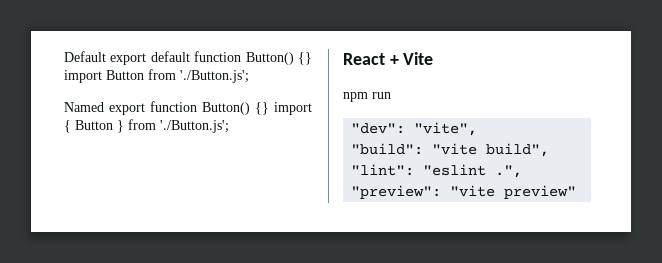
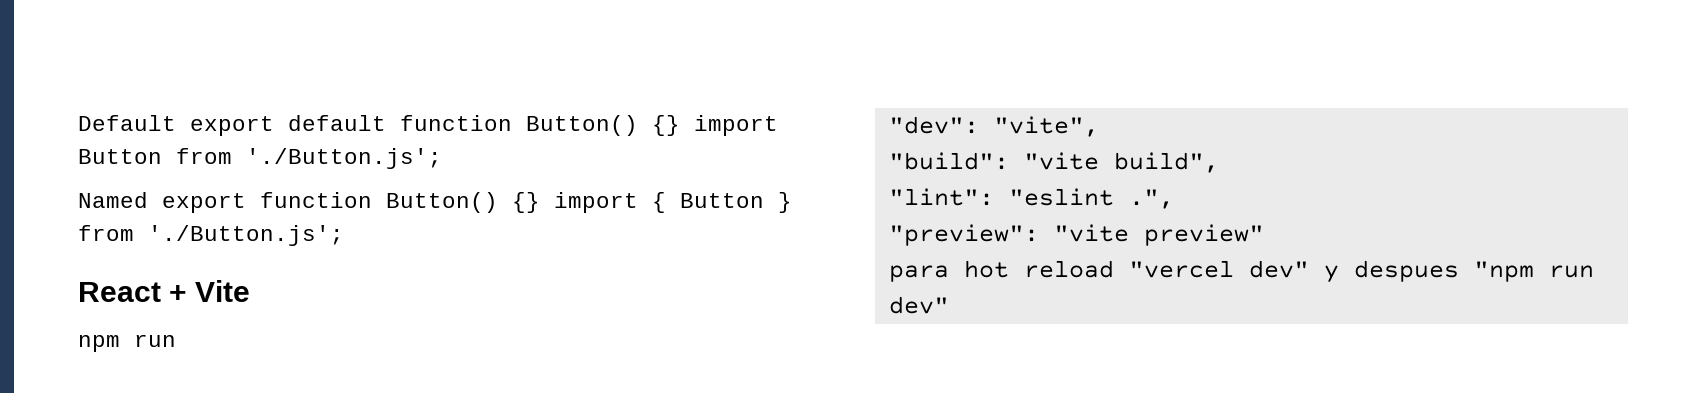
+ para hot reload "vercel dev" y despues "npm run dev"

